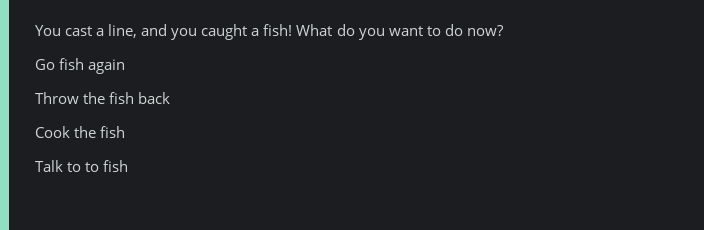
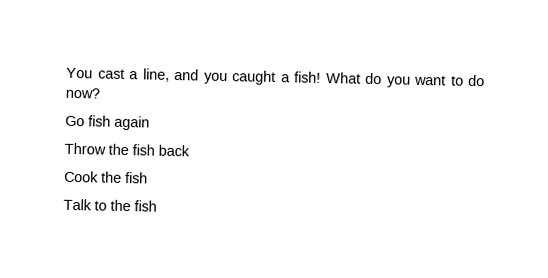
- Talk to to fish
+ Talk to the fish

